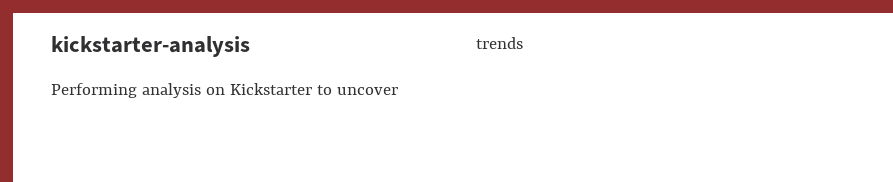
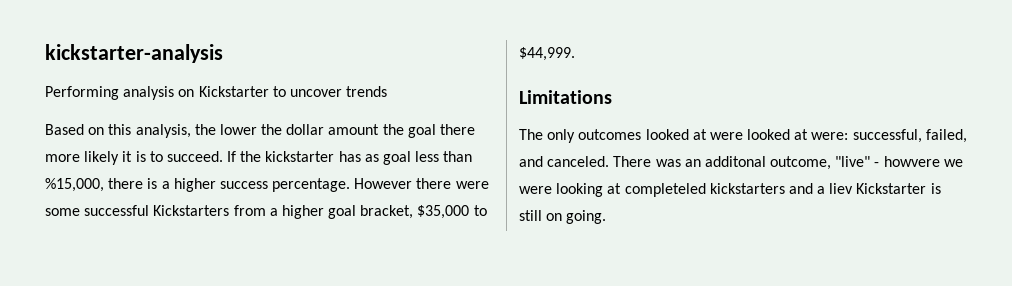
+ Based on this analysis, the lower the dollar amount the goal there more likely it is to succeed. If the kickstarter has as goal less than %15,000, there is a higher success percentage. However there were some successful Kickstarters from a higher goal bracket, $35,000 to $44,999.
+ Limitations
+ The only outcomes looked at were looked at were: successful, failed, and canceled. There was an additonal outcome, "live" - howvere we were looking at completeled kickstarters and a liev Kickstarter is still on going.

